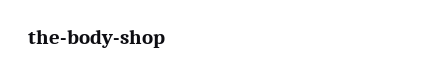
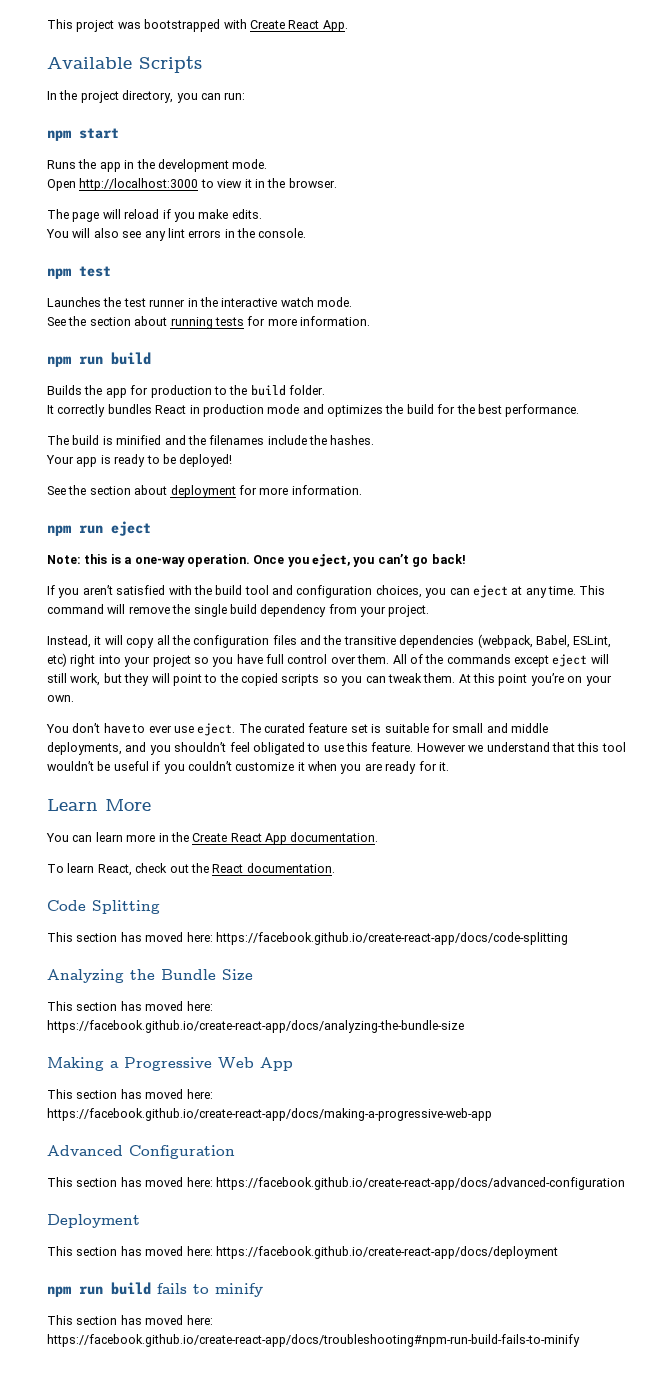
- the-body-shop
+ This project was bootstrapped with Create React App.
+ Available Scripts
+ In the project directory, you can run:
+ npm start
+ Runs the app in the development mode.
+ Open http://localhost:3000 to view it in the browser.
+ The page will reload if you make edits.
+ You will also see any lint errors in the console.
+ npm test
+ Launches the test runner in the interactive watch mode.
+ See the section about running tests for more information.
+ npm run build
+ Builds the app for production to the build folder.
+ It correctly bundles React in production mode and optimizes the build for the best performance.
+ The build is minified and the filenames include the hashes.
+ Your app is ready to be deployed!
+ See the section about deployment for more information.
+ npm run eject
+ Note: this is a one-way operation. Once you eject, you can’t go back!
+ If you aren’t satisfied with the build tool and configuration choices, you can eject at any time. This command will remove the single build dependency from your project.
+ Instead, it will copy all the configuration files and the transitive dependencies (webpack, Babel, ESLint, etc) right into your project so you have full control over them. All of the commands except eject will still work, but they will point to the copied scripts so you can tweak them. At this point you’re on your own.
+ You don’t have to ever use eject. The curated feature set is suitable for small and middle deployments, and you shouldn’t feel obligated to use this feature. However we understand that this tool wouldn’t be useful if you couldn’t customize it when you are ready for it.
+ Learn More
+ You can learn more in the Create React App documentation.
+ To learn React, check out the React documentation.
+ Code Splitting
+ This section has moved here: https://facebook.github.io/create-react-app/docs/code-splitting
+ Analyzing the Bundle Size
+ This section has moved here: https://facebook.github.io/create-react-app/docs/analyzing-the-bundle-size
+ Making a Progressive Web App
+ This section has moved here: https://facebook.github.io/create-react-app/docs/making-a-progressive-web-app
+ Advanced Configuration
+ This section has moved here: https://facebook.github.io/create-react-app/docs/advanced-configuration
+ Deployment
+ This section has moved here: https://facebook.github.io/create-react-app/docs/deployment
+ npm run build fails to minify
+ This section has moved here: https://facebook.github.io/create-react-app/docs/troubleshooting#npm-run-build-fails-to-minify

